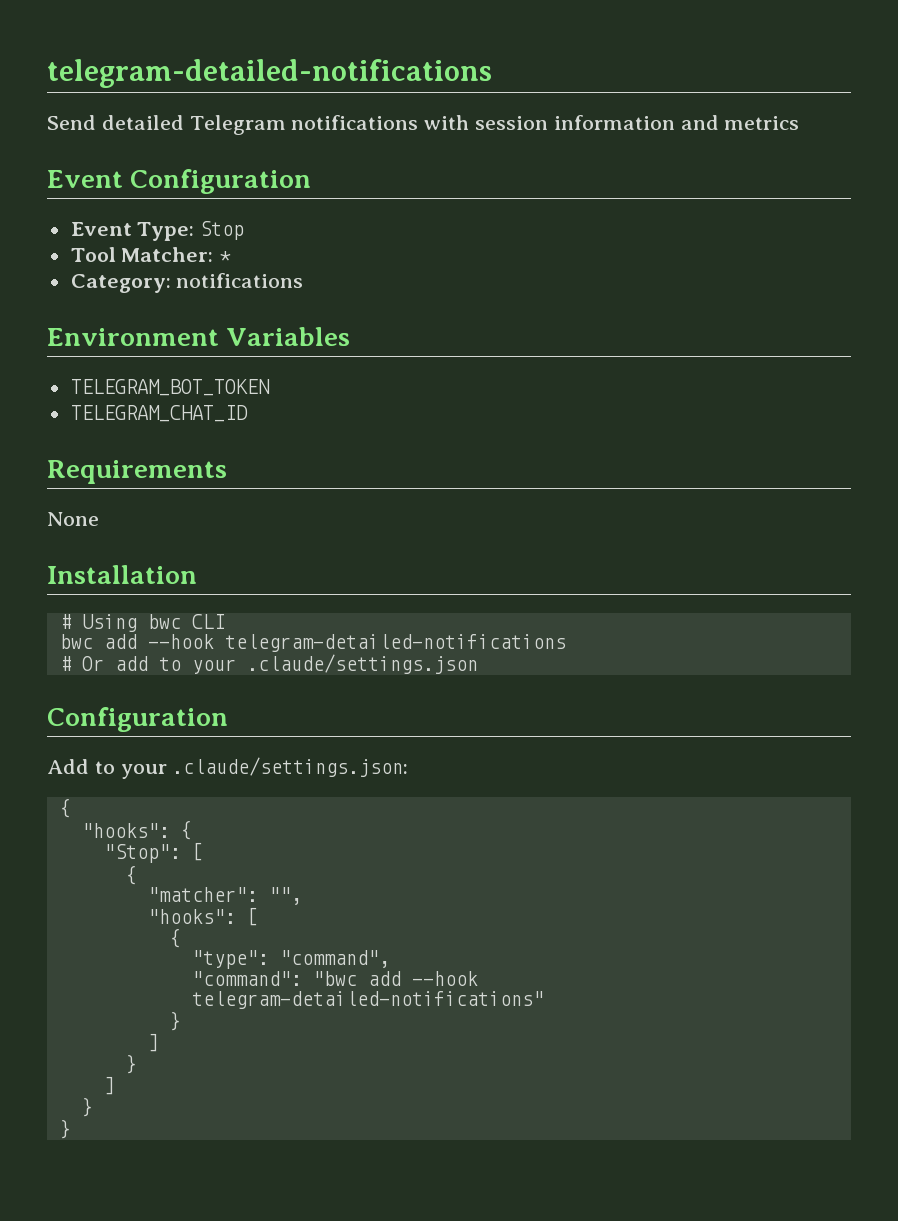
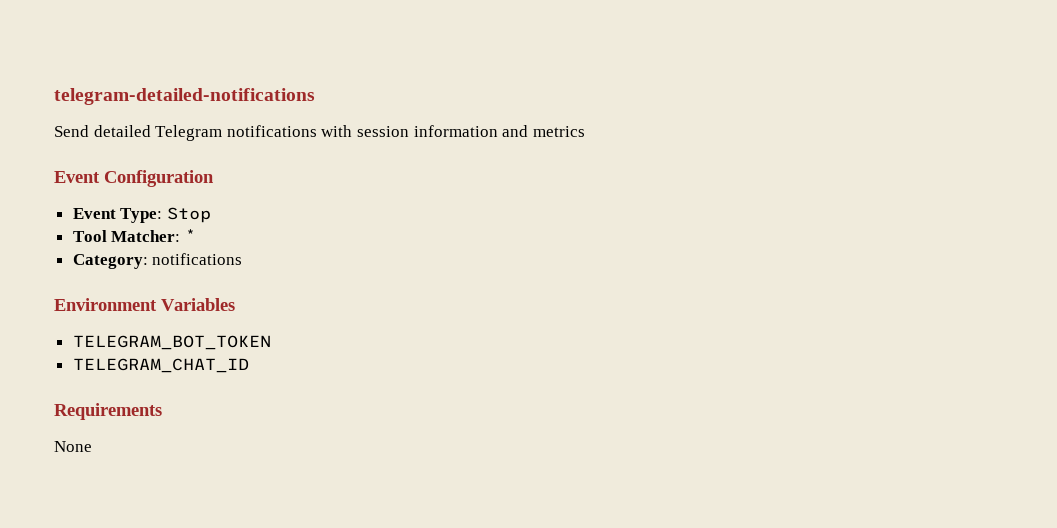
- Installation
- # Using bwc CLI
- bwc add --hook telegram-detailed-notifications
- # Or add to your .claude/settings.json
- Configuration
- Add to your .claude/settings.json:
- {
- "hooks": {
- "Stop": [
- {
- "matcher": "",
- "hooks": [
- {
- "type": "command",
- "command": "bwc add --hook telegram-detailed-notifications"
- }
- ]
- }
- ]
- }
- }

